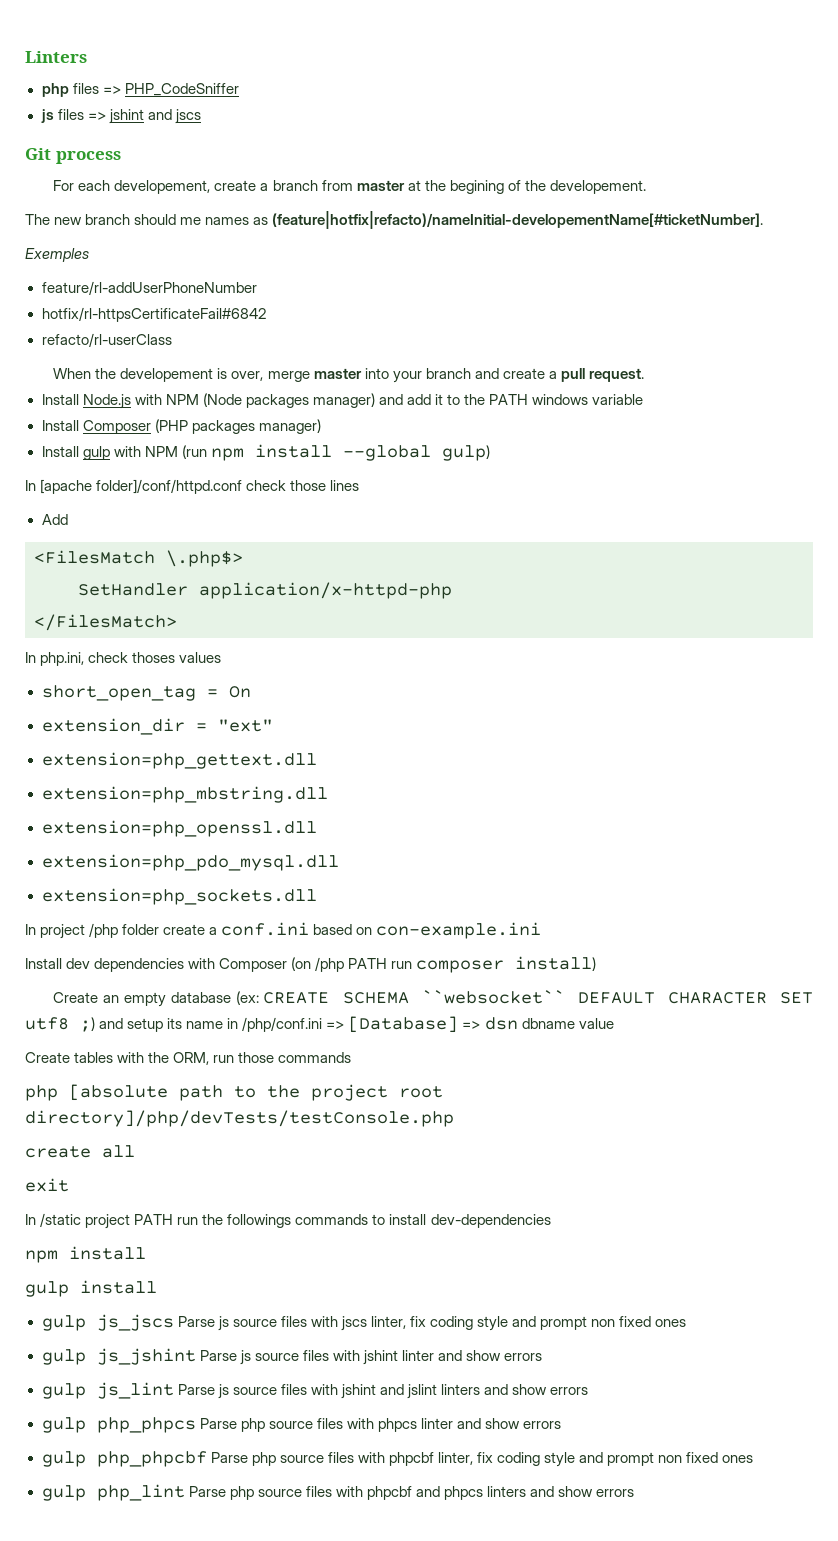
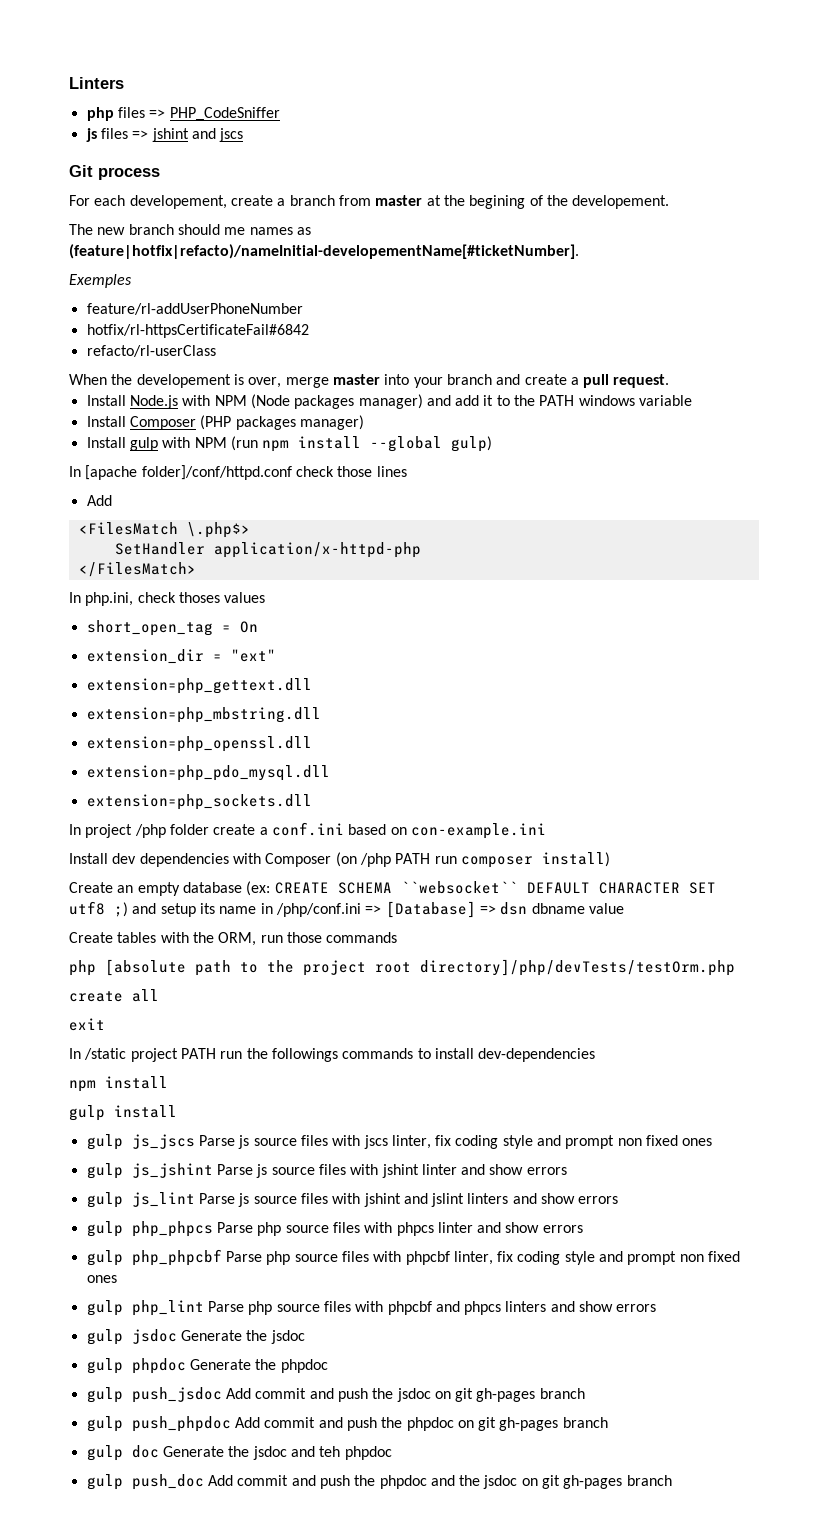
- php [absolute path to the project root directory]/php/devTests/testConsole.php
+ php [absolute path to the project root directory]/php/devTests/testOrm.php
+ gulp jsdoc Generate the jsdoc
+ gulp phpdoc Generate the phpdoc
+ gulp push_jsdoc Add commit and push the jsdoc on git gh-pages branch
+ gulp push_phpdoc Add commit and push the phpdoc on git gh-pages branch
+ gulp doc Generate the jsdoc and teh phpdoc
+ gulp push_doc Add commit and push the phpdoc and the jsdoc on git gh-pages branch

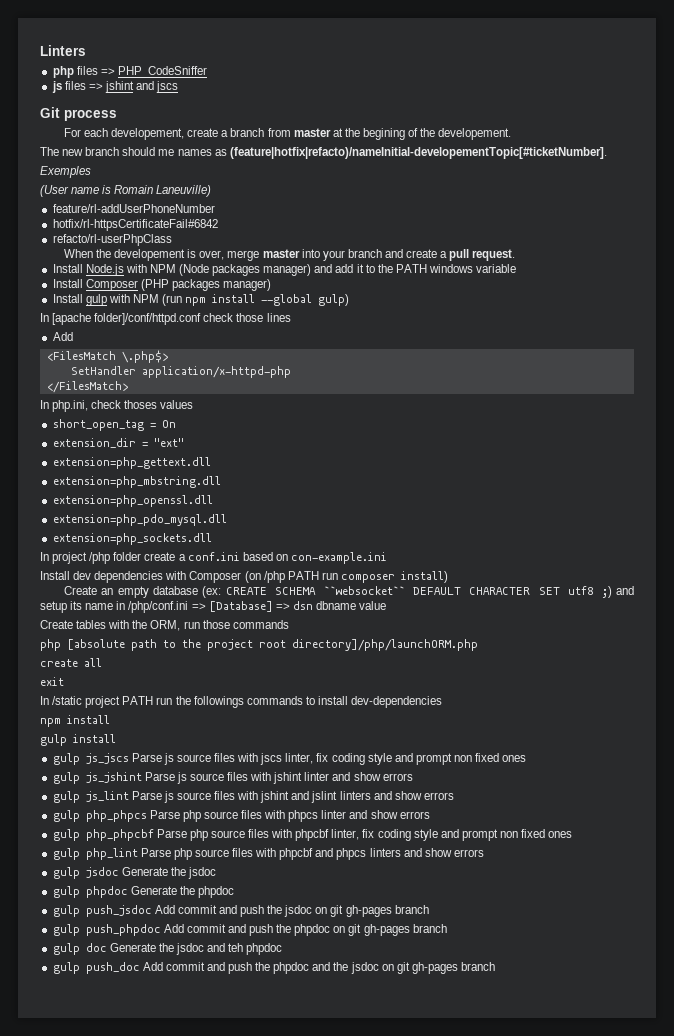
- The new branch should me names as (feature|hotfix|refacto)/nameInitial-developementName[#ticketNumber].
+ The new branch should me names as (feature|hotfix|refacto)/nameInitial-developementTopic[#ticketNumber].
+ (User name is Romain Laneuville)
- refacto/rl-userClass
+ refacto/rl-userPhpClass
- php [absolute path to the project root directory]/php/devTests/testOrm.php
+ php [absolute path to the project root directory]/php/launchORM.php

